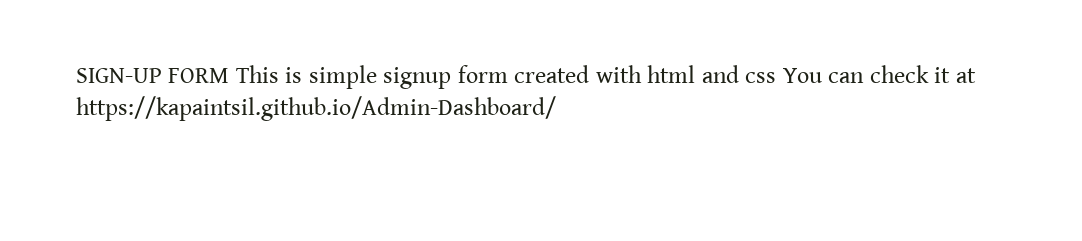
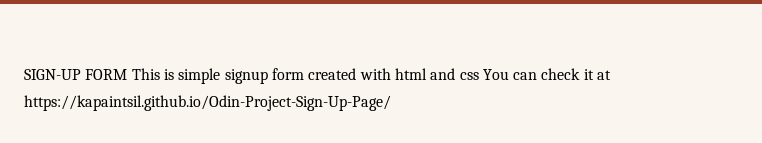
- SIGN-UP FORM This is simple signup form created with html and css You can check it at https://kapaintsil.github.io/Admin-Dashboard/
+ SIGN-UP FORM This is simple signup form created with html and css You can check it at https://kapaintsil.github.io/Odin-Project-Sign-Up-Page/

